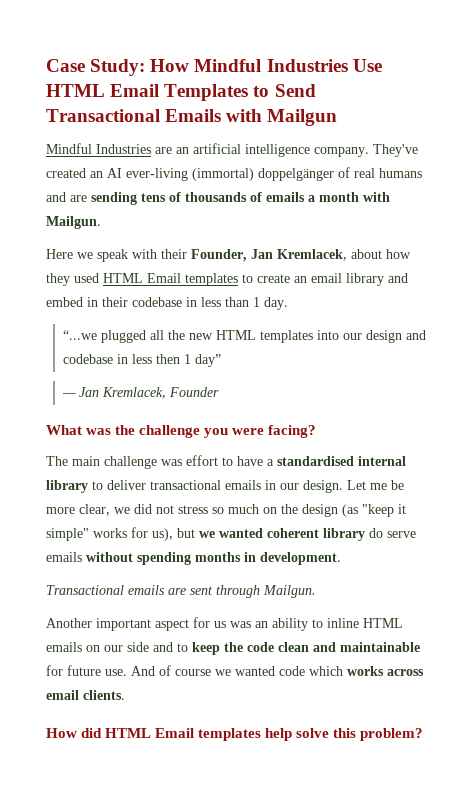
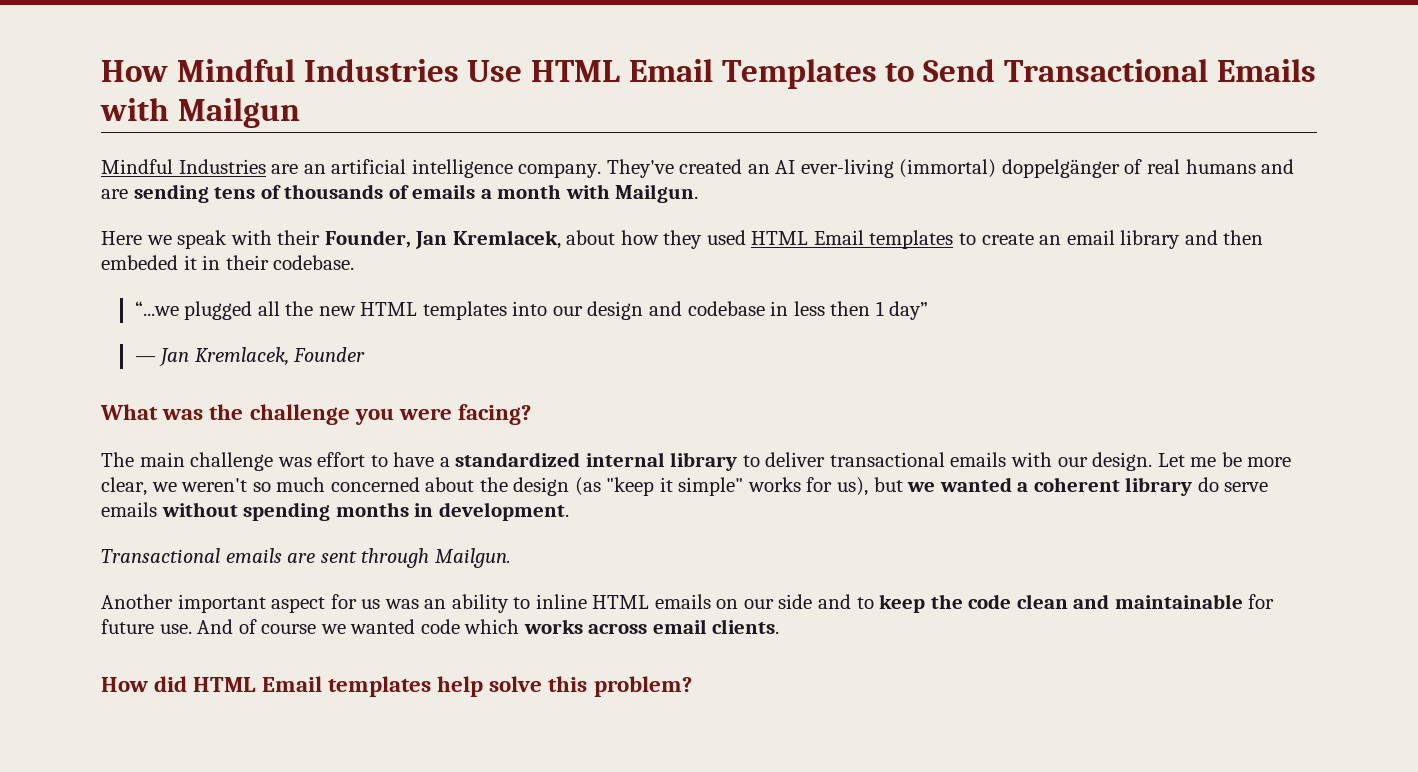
- Case Study: How Mindful Industries Use HTML Email Templates to Send Transactional Emails with Mailgun
+ How Mindful Industries Use HTML Email Templates to Send Transactional Emails with Mailgun
- Here we speak with their Founder, Jan Kremlacek, about how they used HTML Email templates to create an email library and embed in their codebase in less than 1 day.
+ Here we speak with their Founder, Jan Kremlacek, about how they used HTML Email templates to create an email library and then embeded it in their codebase.
- The main challenge was effort to have a standardised internal library to deliver transactional emails in our design.
+ The main challenge was effort to have a standardized internal library to deliver transactional emails with our design.
- Let me be more clear, we did not stress so much on the design (as "keep it simple" works for us), but we wanted coherent library do serve emails without spending months in development.
+ Let me be more clear, we weren't so much concerned about the design (as "keep it simple" works for us), but we wanted a coherent library do serve emails without spending months in development.

